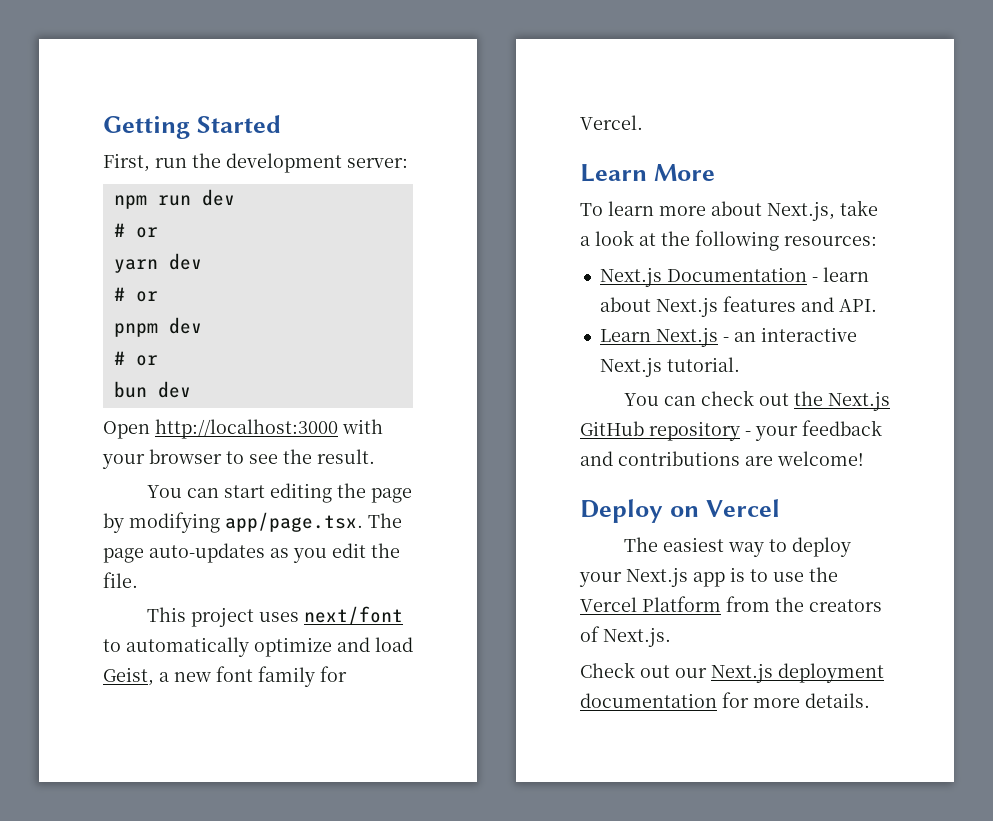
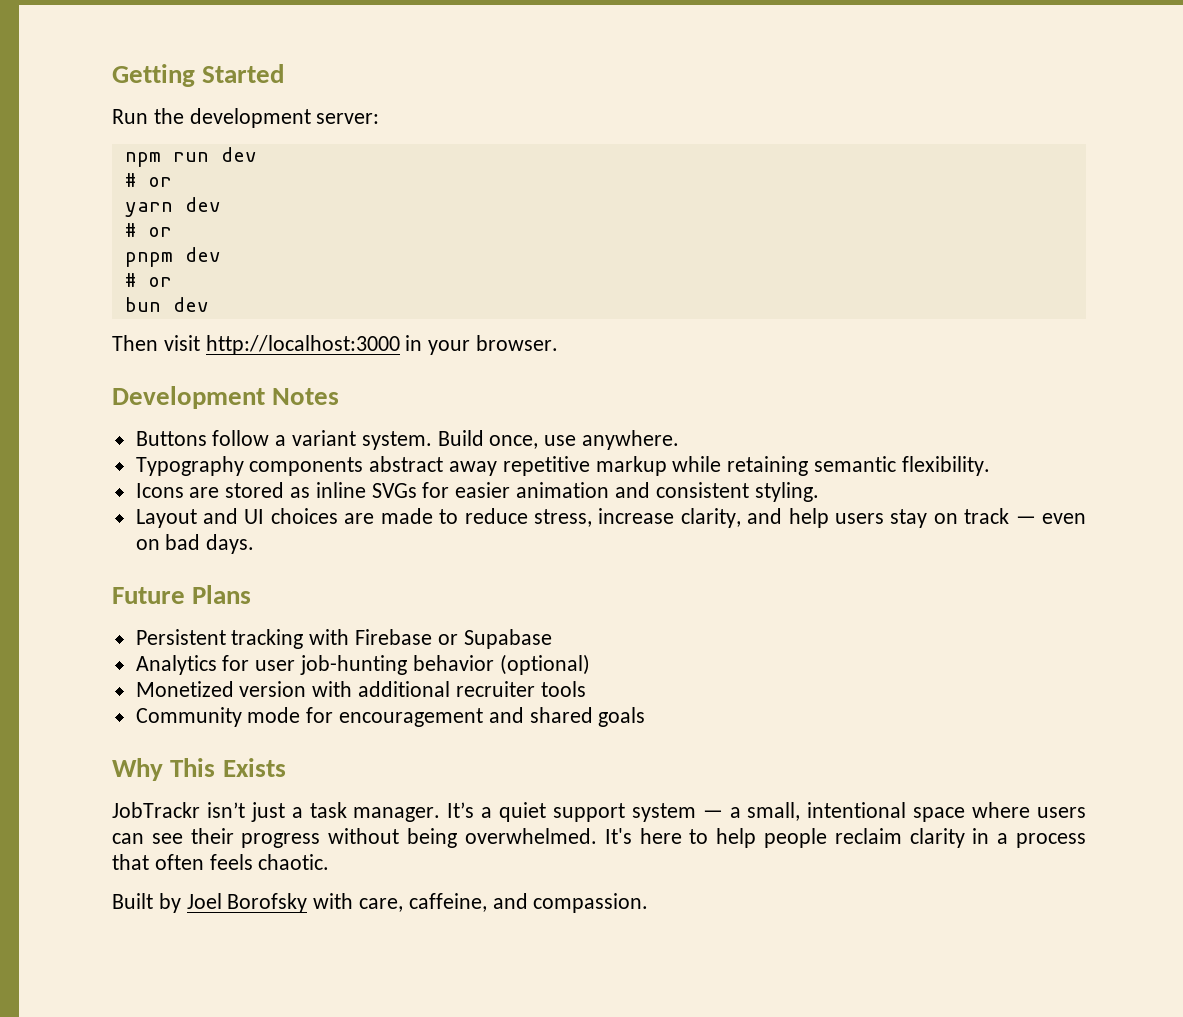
- First, run the development server:
+ Run the development server:
- Open http://localhost:3000 with your browser to see the result.
- You can start editing the page by modifying app/page.tsx. The page auto-updates as you edit the file.
- This project uses next/font to automatically optimize and load Geist, a new font family for Vercel.
- Learn More
- To learn more about Next.js, take a look at the following resources:
- Next.js Documentation - learn about Next.js features and API.
- Learn Next.js - an interactive Next.js tutorial.
- You can check out the Next.js GitHub repository - your feedback and contributions are welcome!
- Deploy on Vercel
- The easiest way to deploy your Next.js app is to use the Vercel Platform from the creators of Next.js.
- Check out our Next.js deployment documentation for more details.
+ Then visit http://localhost:3000 in your browser.
+ Development Notes
+ Buttons follow a variant system. Build once, use anywhere.
+ Typography components abstract away repetitive markup while retaining semantic flexibility.
+ Icons are stored as inline SVGs for easier animation and consistent styling.
+ Layout and UI choices are made to reduce stress, increase clarity, and help users stay on track — even on bad days.
+ Future Plans
+ Persistent tracking with Firebase or Supabase
+ Analytics for user job-hunting behavior (optional)
+ Monetized version with additional recruiter tools
+ Community mode for encouragement and shared goals
+ Why This Exists
+ JobTrackr isn’t just a task manager. It’s a quiet support system — a small, intentional space where users can see their progress without being overwhelmed. It's here to help people reclaim clarity in a process that often feels chaotic.
+ Built by Joel Borofsky with care, caffeine, and compassion.

